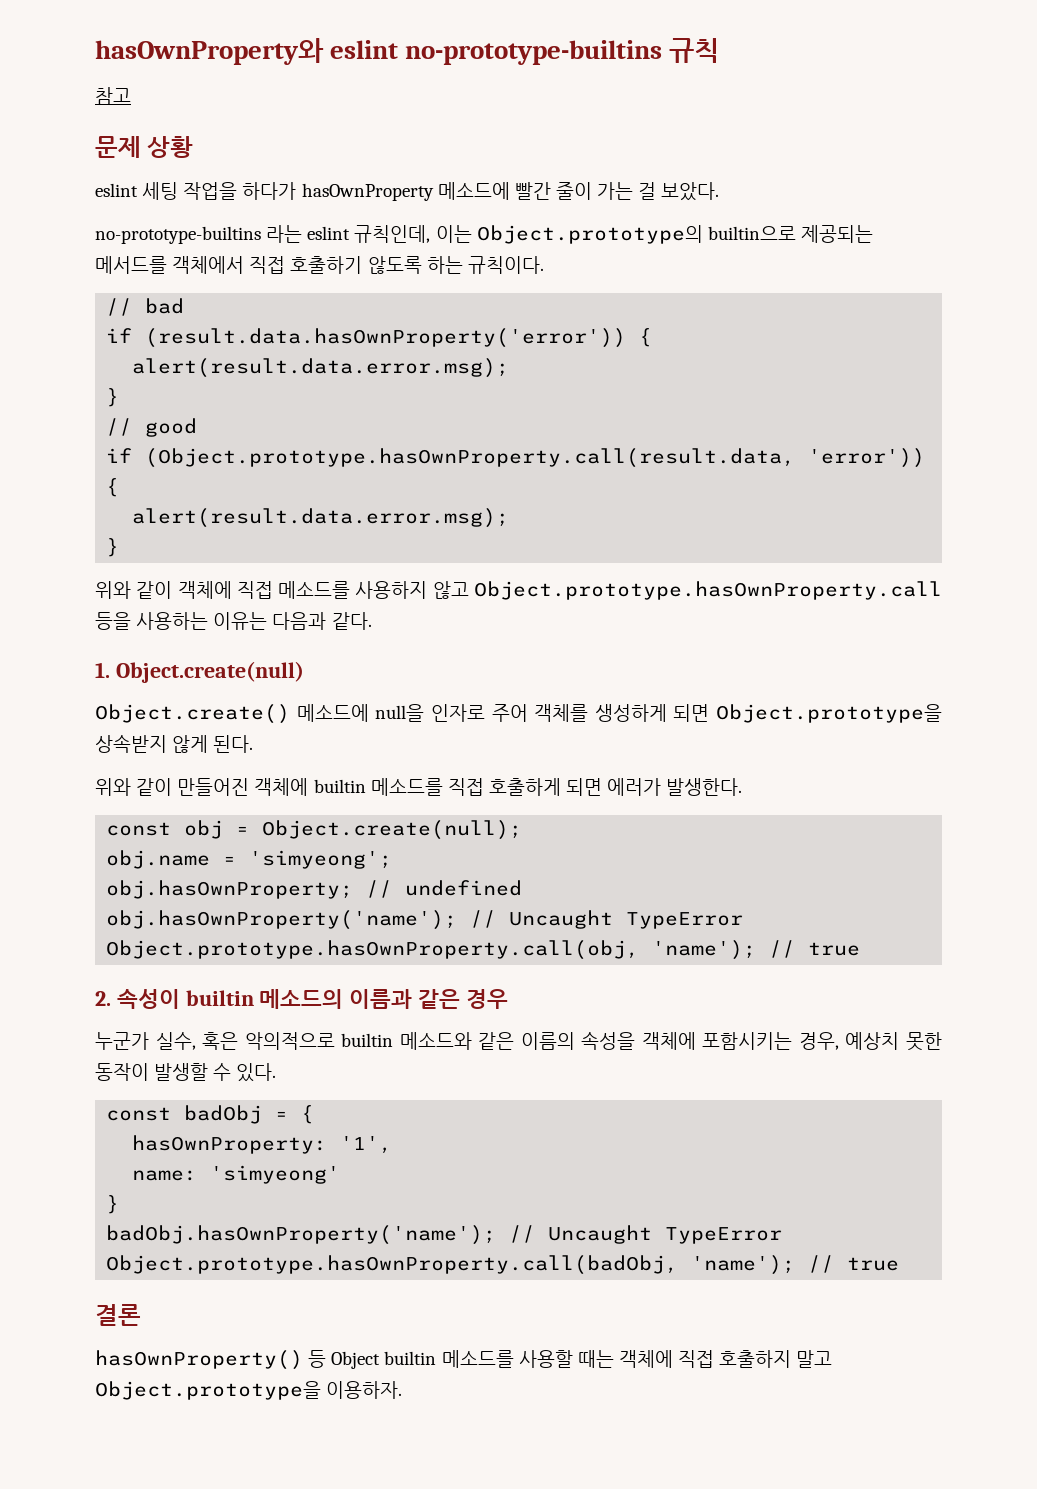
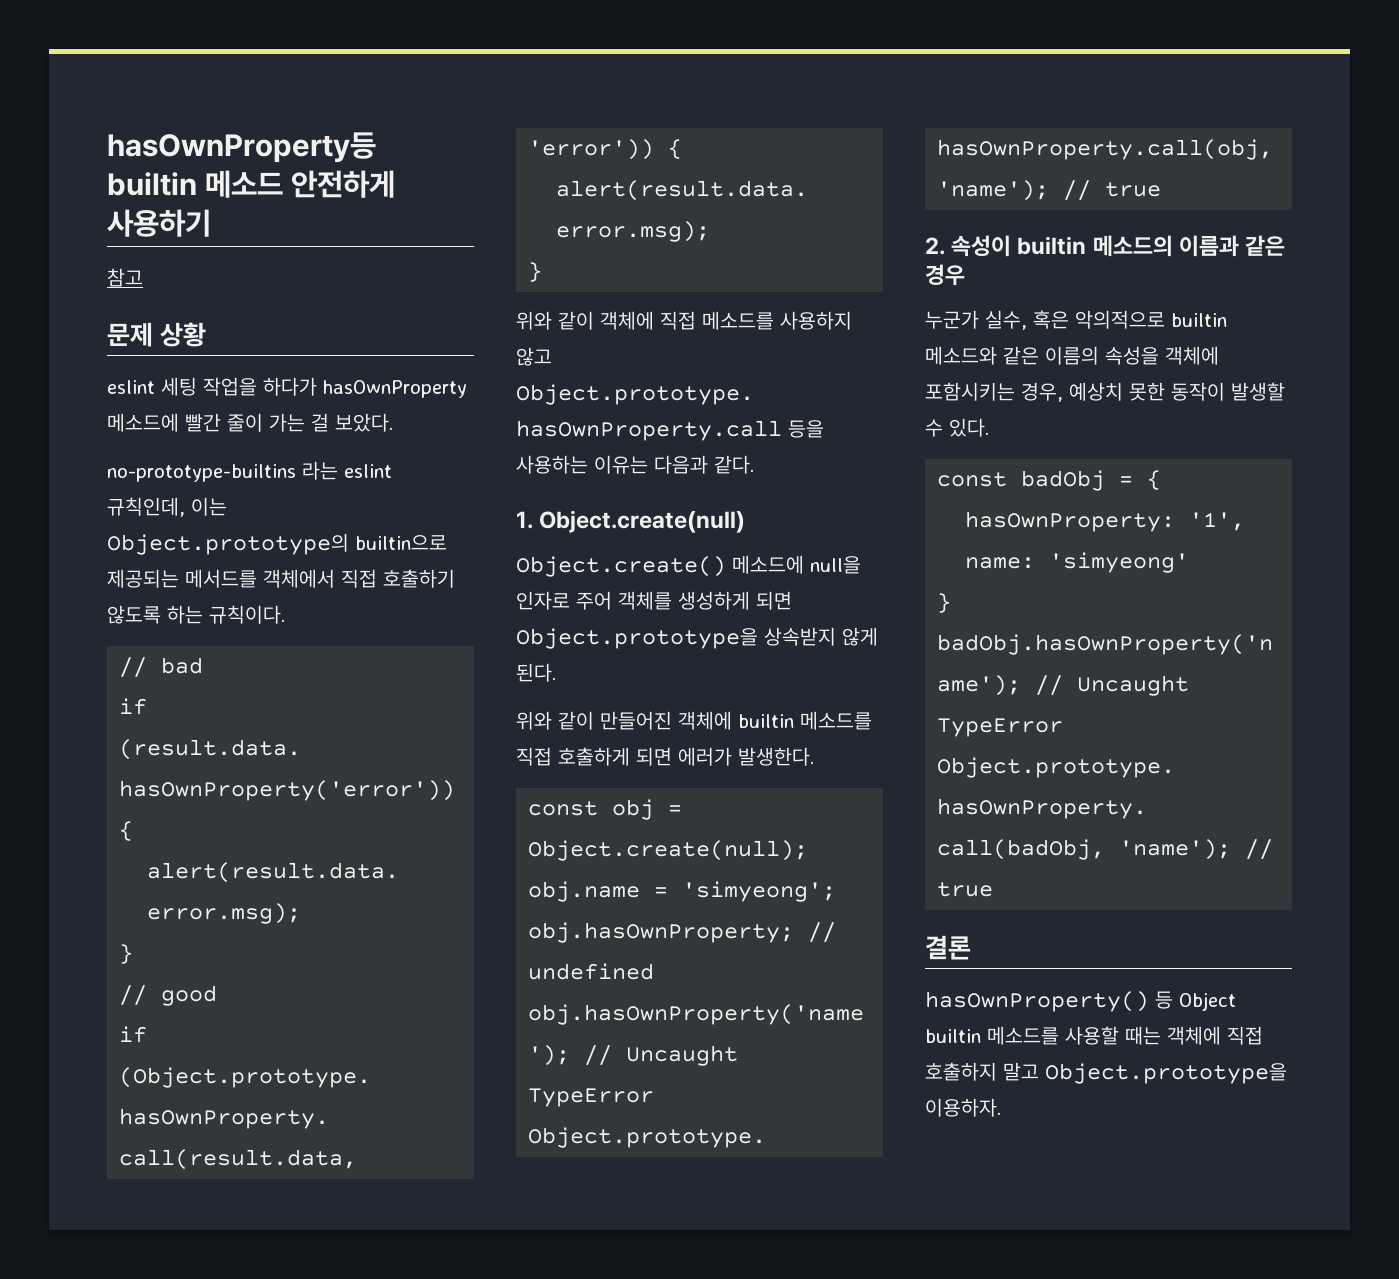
- hasOwnProperty와 eslint no-prototype-builtins 규칙
+ hasOwnProperty등 builtin 메소드 안전하게 사용하기

